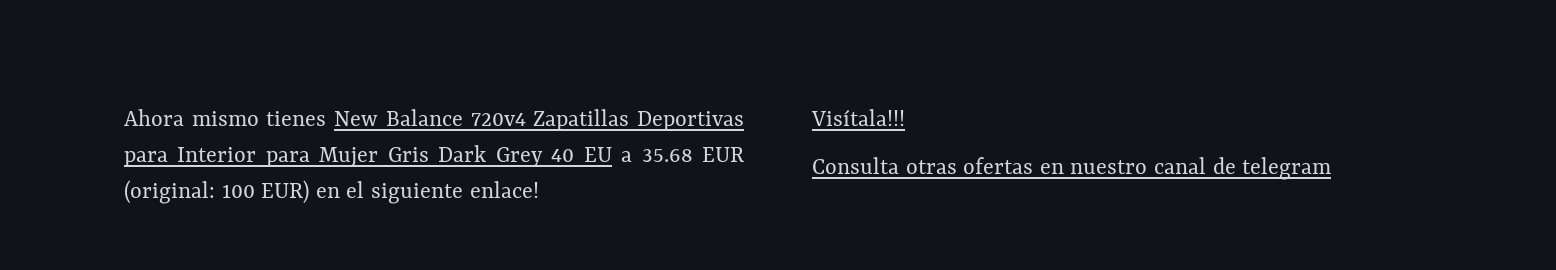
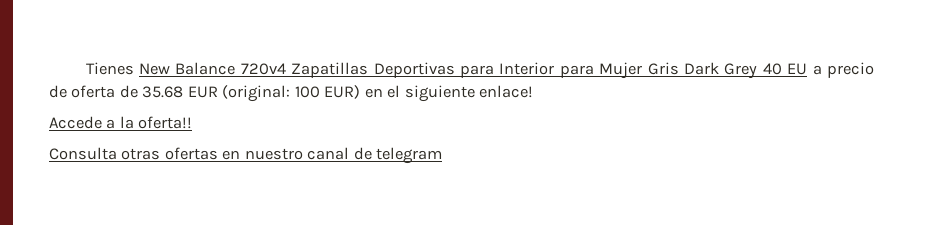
- Ahora mismo tienes New Balance 720v4 Zapatillas Deportivas para Interior para Mujer Gris Dark Grey 40 EU a 35.68 EUR (original: 100 EUR) en el siguiente enlace!
+ Tienes New Balance 720v4 Zapatillas Deportivas para Interior para Mujer Gris Dark Grey 40 EU a precio de oferta de 35.68 EUR (original: 100 EUR) en el siguiente enlace!
- Visítala!!!
+ Accede a la oferta!!

